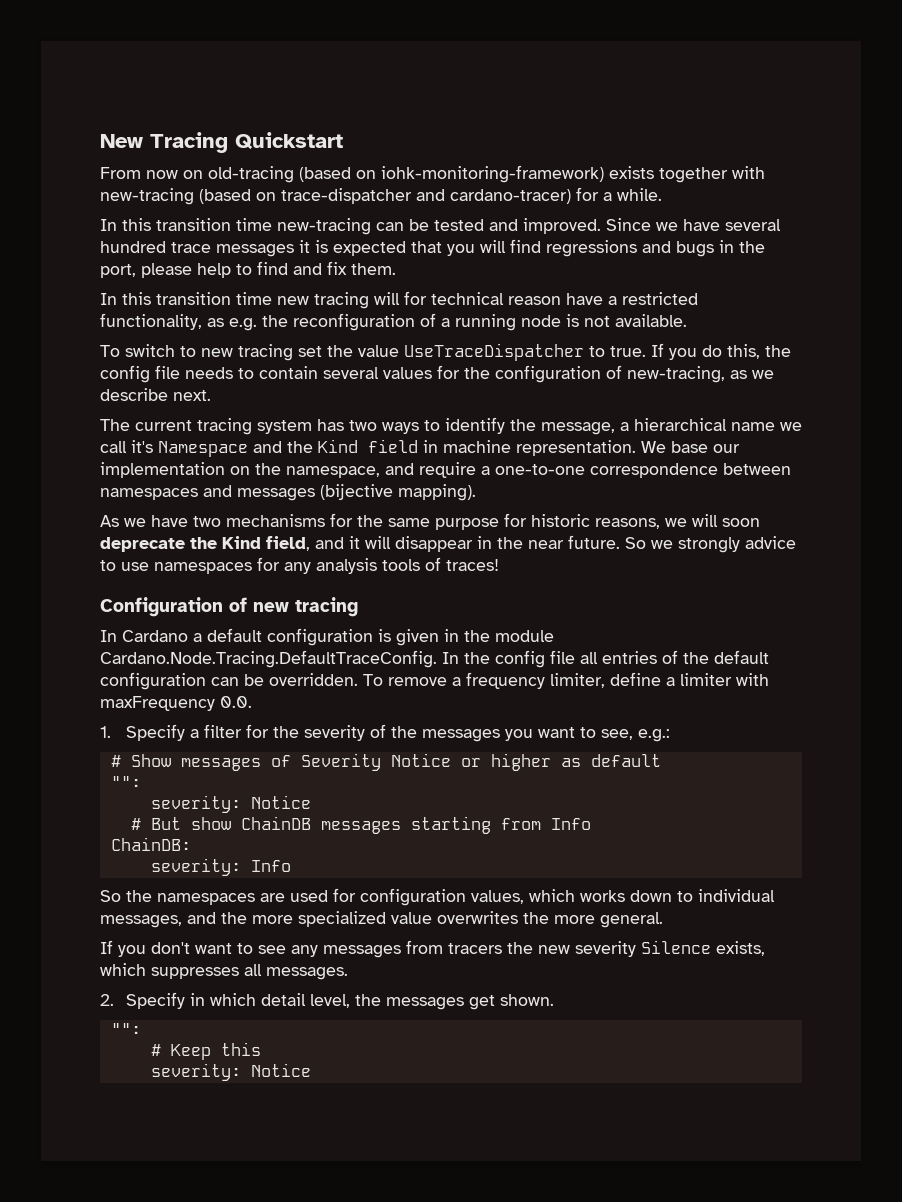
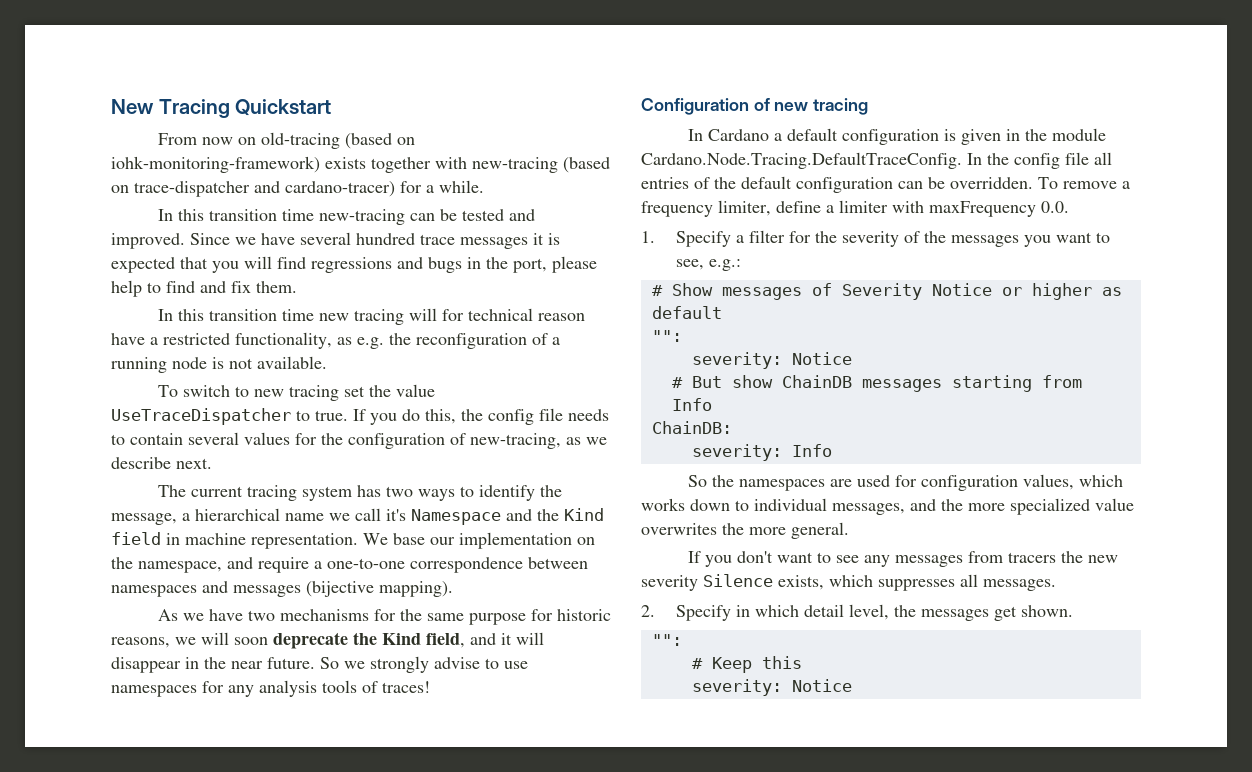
- So we strongly advice to use namespaces for any analysis tools of traces!
+ So we strongly advise to use namespaces for any analysis tools of traces!

